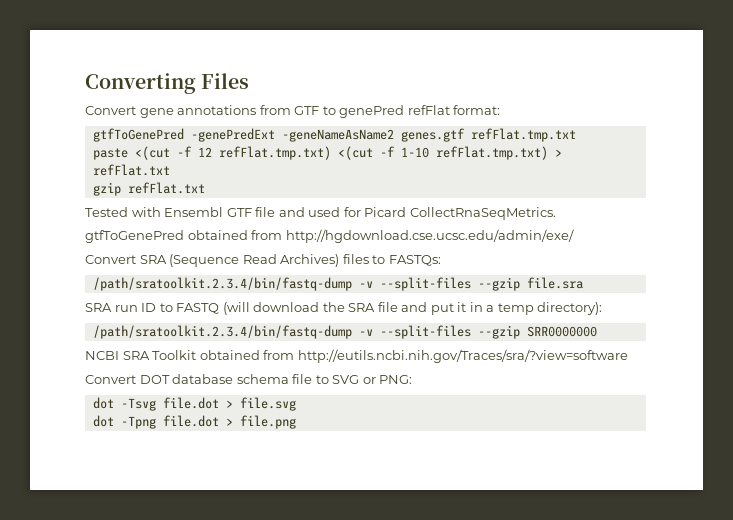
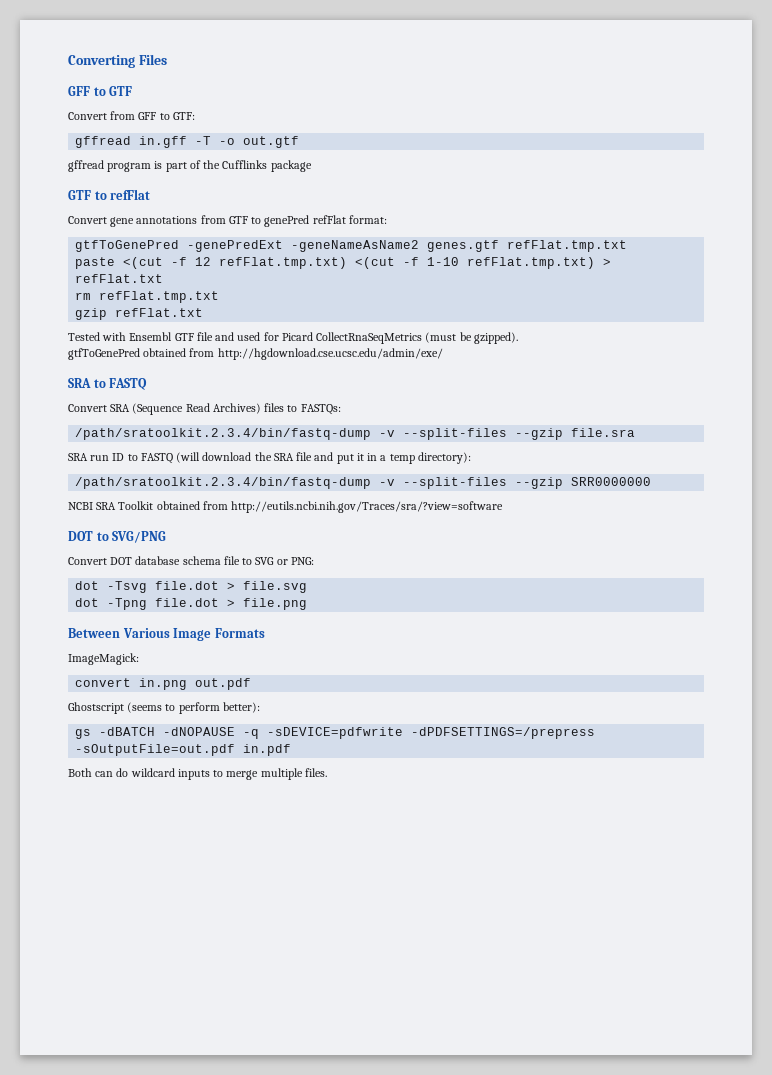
+ GFF to GTF
+ Convert from GFF to GTF:
+ gffread in.gff -T -o out.gtf
+ gffread program is part of the Cufflinks package
+ GTF to refFlat
+ rm refFlat.tmp.txt
- Tested with Ensembl GTF file and used for Picard CollectRnaSeqMetrics.
+ Tested with Ensembl GTF file and used for Picard CollectRnaSeqMetrics (must be gzipped).
+ SRA to FASTQ
+ DOT to SVG/PNG
+ Between Various Image Formats
+ ImageMagick:
+ convert in.png out.pdf
+ Ghostscript (seems to perform better):
+ gs -dBATCH -dNOPAUSE -q -sDEVICE=pdfwrite -dPDFSETTINGS=/prepress -sOutputFile=out.pdf in.pdf
+ Both can do wildcard inputs to merge multiple files.

